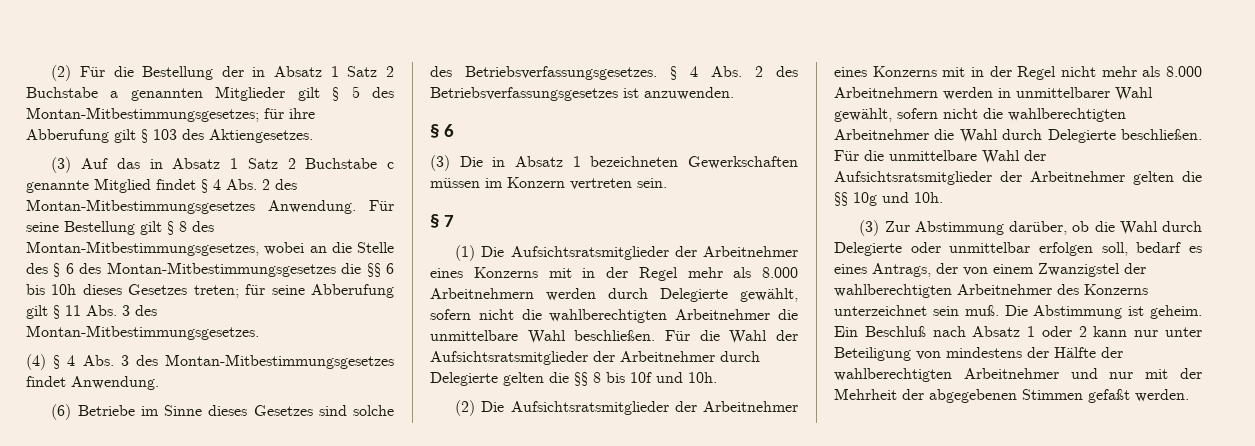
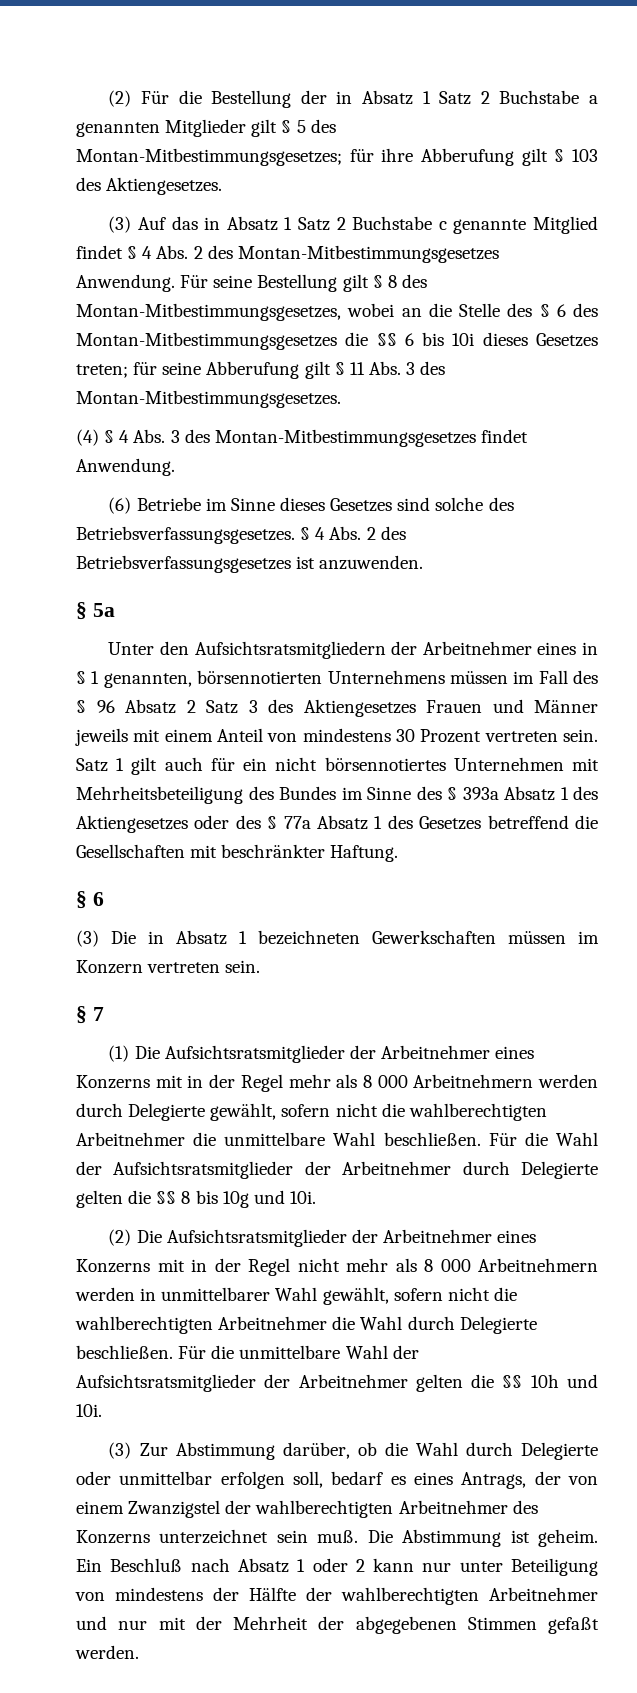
- Für seine Bestellung gilt § 8 des Montan-Mitbestimmungsgesetzes, wobei an die Stelle des § 6 des Montan-Mitbestimmungsgesetzes die §§ 6 bis 10h dieses Gesetzes treten; für seine Abberufung gilt § 11 Abs. 3 des Montan-Mitbestimmungsgesetzes.
+ Für seine Bestellung gilt § 8 des Montan-Mitbestimmungsgesetzes, wobei an die Stelle des § 6 des Montan-Mitbestimmungsgesetzes die §§ 6 bis 10i dieses Gesetzes treten; für seine Abberufung gilt § 11 Abs. 3 des Montan-Mitbestimmungsgesetzes.
+ § 5a
+ Unter den Aufsichtsratsmitgliedern der Arbeitnehmer eines in § 1 genannten, börsennotierten Unternehmens müssen im Fall des § 96 Absatz 2 Satz 3 des Aktiengesetzes Frauen und Männer jeweils mit einem Anteil von mindestens 30 Prozent vertreten sein. Satz 1 gilt auch für ein nicht börsennotiertes Unternehmen mit Mehrheitsbeteiligung des Bundes im Sinne des § 393a Absatz 1 des Aktiengesetzes oder des § 77a Absatz 1 des Gesetzes betreffend die Gesellschaften mit beschränkter Haftung.
- (1) Die Aufsichtsratsmitglieder der Arbeitnehmer eines Konzerns mit in der Regel mehr als 8.000 Arbeitnehmern werden durch Delegierte gewählt, sofern nicht die wahlberechtigten Arbeitnehmer die unmittelbare Wahl beschließen.
+ (1) Die Aufsichtsratsmitglieder der Arbeitnehmer eines Konzerns mit in der Regel mehr als 8 000 Arbeitnehmern werden durch Delegierte gewählt, sofern nicht die wahlberechtigten Arbeitnehmer die unmittelbare Wahl beschließen.
- Für die Wahl der Aufsichtsratsmitglieder der Arbeitnehmer durch Delegierte gelten die §§ 8 bis 10f und 10h.
+ Für die Wahl der Aufsichtsratsmitglieder der Arbeitnehmer durch Delegierte gelten die §§ 8 bis 10g und 10i.
- (2) Die Aufsichtsratsmitglieder der Arbeitnehmer eines Konzerns mit in der Regel nicht mehr als 8.000 Arbeitnehmern werden in unmittelbarer Wahl gewählt, sofern nicht die wahlberechtigten Arbeitnehmer die Wahl durch Delegierte beschließen.
+ (2) Die Aufsichtsratsmitglieder der Arbeitnehmer eines Konzerns mit in der Regel nicht mehr als 8 000 Arbeitnehmern werden in unmittelbarer Wahl gewählt, sofern nicht die wahlberechtigten Arbeitnehmer die Wahl durch Delegierte beschließen.
- Für die unmittelbare Wahl der Aufsichtsratsmitglieder der Arbeitnehmer gelten die §§ 10g und 10h.
+ Für die unmittelbare Wahl der Aufsichtsratsmitglieder der Arbeitnehmer gelten die §§ 10h und 10i.

